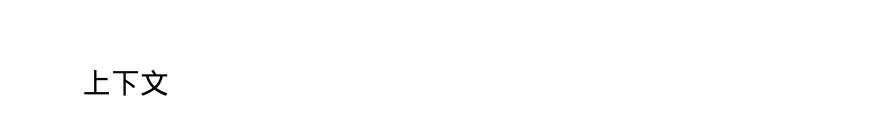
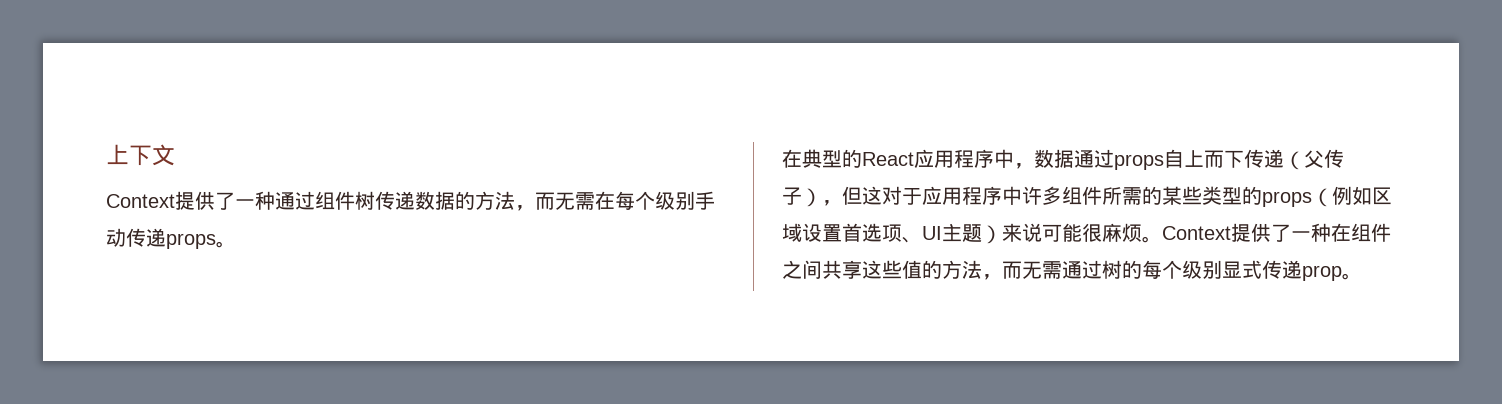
+ Context提供了一种通过组件树传递数据的方法，而无需在每个级别手动传递props。
+ 在典型的React应用程序中，数据通过props自上而下传递（父传子），但这对于应用程序中许多组件所需的某些类型的props（例如区域设置首选项、UI主题）来说可能很麻烦。Context提供了一种在组件之间共享这些值的方法，而无需通过树的每个级别显式传递prop。

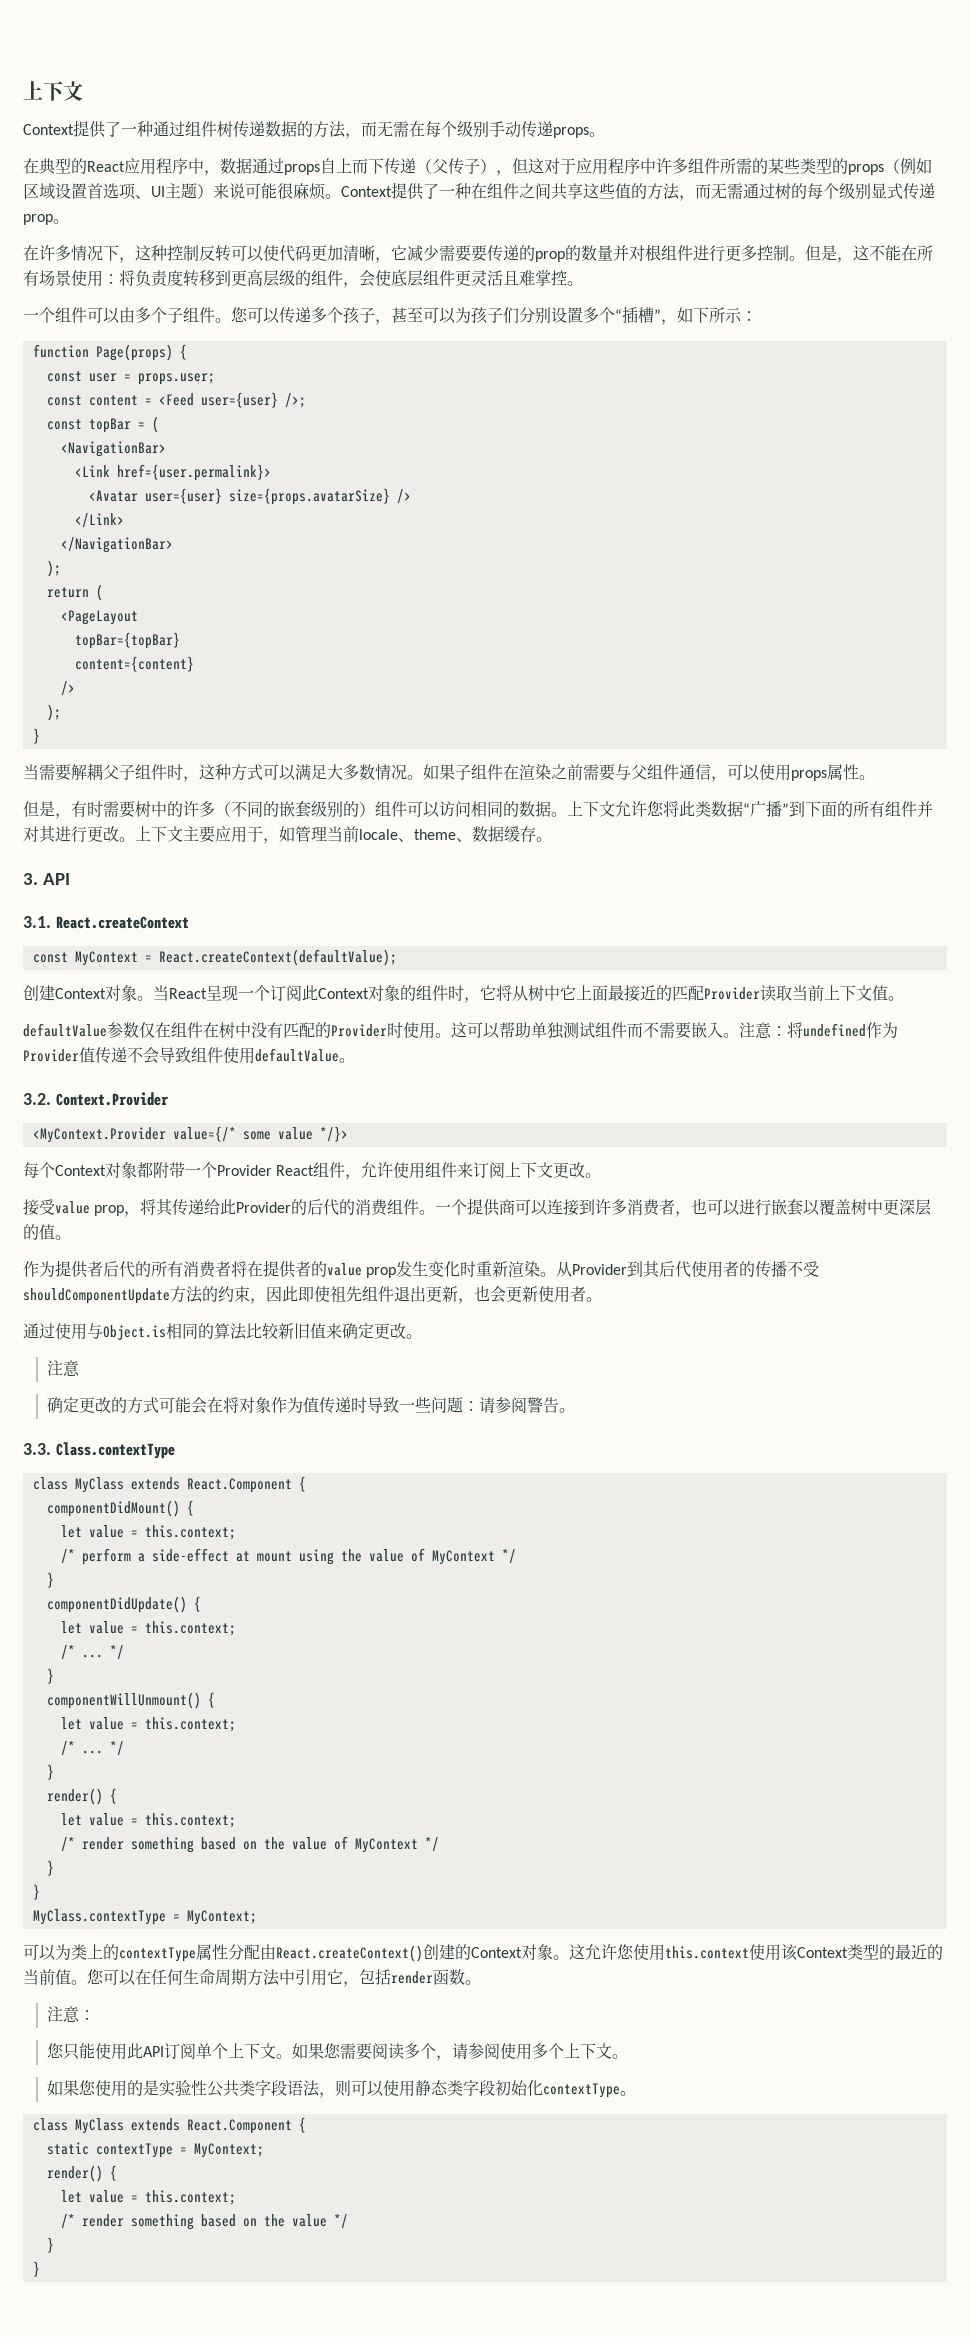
+ 在许多情况下，这种控制反转可以使代码更加清晰，它减少需要要传递的prop的数量并对根组件进行更多控制。但是，这不能在所有场景使用：将负责度转移到更高层级的组件，会使底层组件更灵活且难掌控。
+ 一个组件可以由多个子组件。您可以传递多个孩子，甚至可以为孩子们分别设置多个“插槽”，如下所示：
+ function Page(props) {
+ const user = props.user;
+ const content = <Feed user={user} />;
+ const topBar = (
+ <NavigationBar>
+ <Link href={user.permalink}>
+ <Avatar user={user} size={props.avatarSize} />
+ </Link>
+ </NavigationBar>
+ );
+ return (
+ <PageLayout
+ topBar={topBar}
+ content={content}
+ />
+ );
+ }
+ 当需要解耦父子组件时，这种方式可以满足大多数情况。如果子组件在渲染之前需要与父组件通信，可以使用props属性。
+ 但是，有时需要树中的许多（不同的嵌套级别的）组件可以访问相同的数据。上下文允许您将此类数据“广播”到下面的所有组件并对其进行更改。上下文主要应用于，如管理当前locale、theme、数据缓存。
+ 3. API
+ 3.1. React.createContext
+ const MyContext = React.createContext(defaultValue);
+ 创建Context对象。当React呈现一个订阅此Context对象的组件时，它将从树中它上面最接近的匹配Provider读取当前上下文值。
+ defaultValue参数仅在组件在树中没有匹配的Provider时使用。这可以帮助单独测试组件而不需要嵌入。注意：将undefined作为Provider值传递不会导致组件使用defaultValue。
+ 3.2. Context.Provider
+ <MyContext.Provider value={/* some value */}>
+ 每个Context对象都附带一个Provider React组件，允许使用组件来订阅上下文更改。
+ 接受value prop，将其传递给此Provider的后代的消费组件。一个提供商可以连接到许多消费者，也可以进行嵌套以覆盖树中更深层的值。
+ 作为提供者后代的所有消费者将在提供者的value prop发生变化时重新渲染。从Provider到其后代使用者的传播不受shouldComponentUpdate方法的约束，因此即使祖先组件退出更新，也会更新使用者。
+ 通过使用与Object.is相同的算法比较新旧值来确定更改。
+ 注意
+ 确定更改的方式可能会在将对象作为值传递时导致一些问题：请参阅警告。
+ 3.3. Class.contextType
+ class MyClass extends React.Component {
+ componentDidMount() {
+ let value = this.context;
+ /* perform a side-effect at mount using the value of MyContext */
+ }
+ componentDidUpdate() {
+ let value = this.context;
+ /* ... */
+ }
+ componentWillUnmount() {
+ let value = this.context;
+ /* ... */
+ }
+ render() {
+ let value = this.context;
+ /* render something based on the value of MyContext */
+ }
+ }
+ MyClass.contextType = MyContext;
+ 可以为类上的contextType属性分配由React.createContext()创建的Context对象。这允许您使用this.context使用该Context类型的最近的当前值。您可以在任何生命周期方法中引用它，包括render函数。
+ 注意：
+ 您只能使用此API订阅单个上下文。如果您需要阅读多个，请参阅使用多个上下文。
+ 如果您使用的是实验性公共类字段语法，则可以使用静态类字段初始化contextType。
+ class MyClass extends React.Component {
+ static contextType = MyContext;
+ render() {
+ let value = this.context;
+ /* render something based on the value */
+ }
+ }

